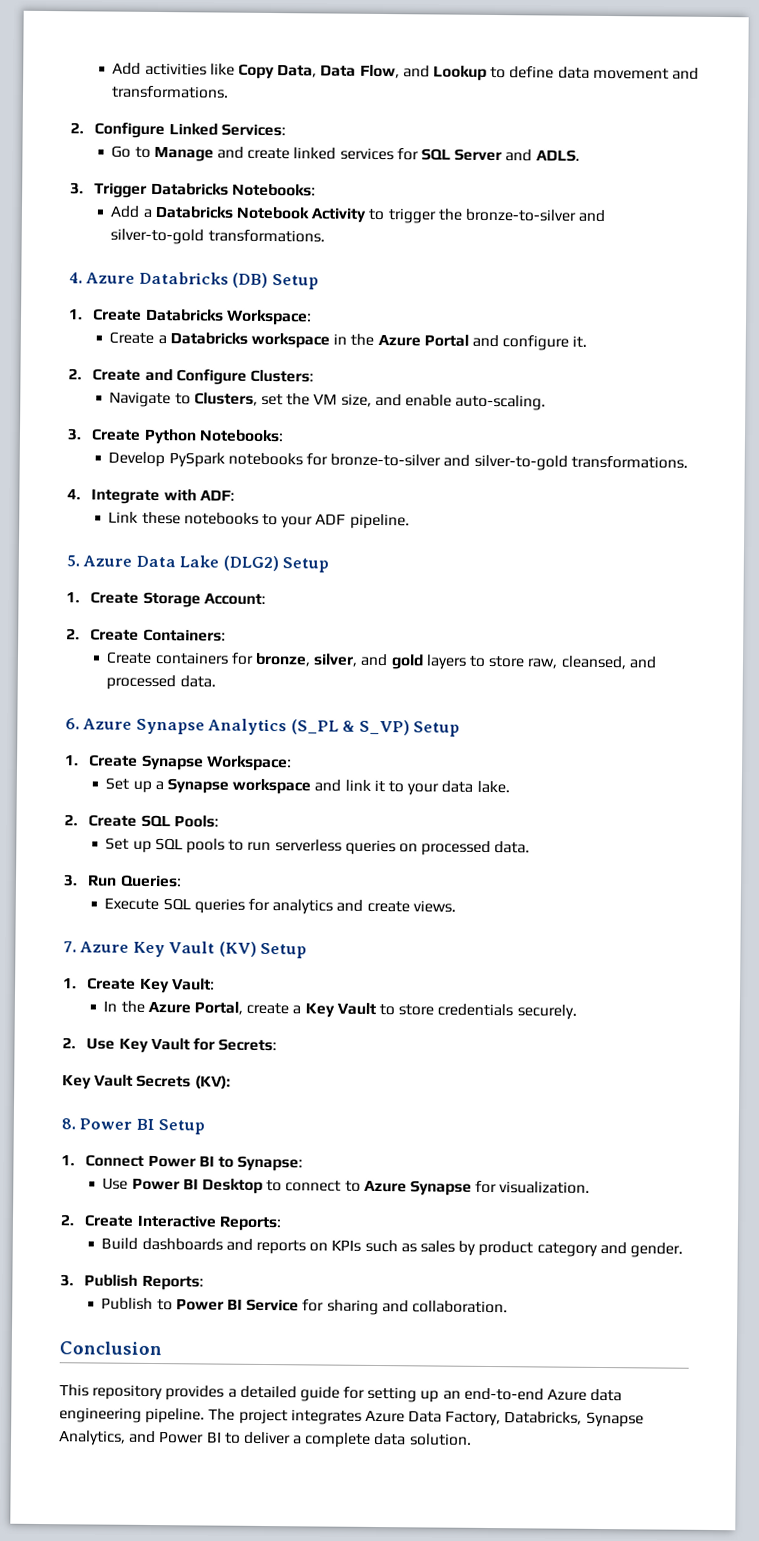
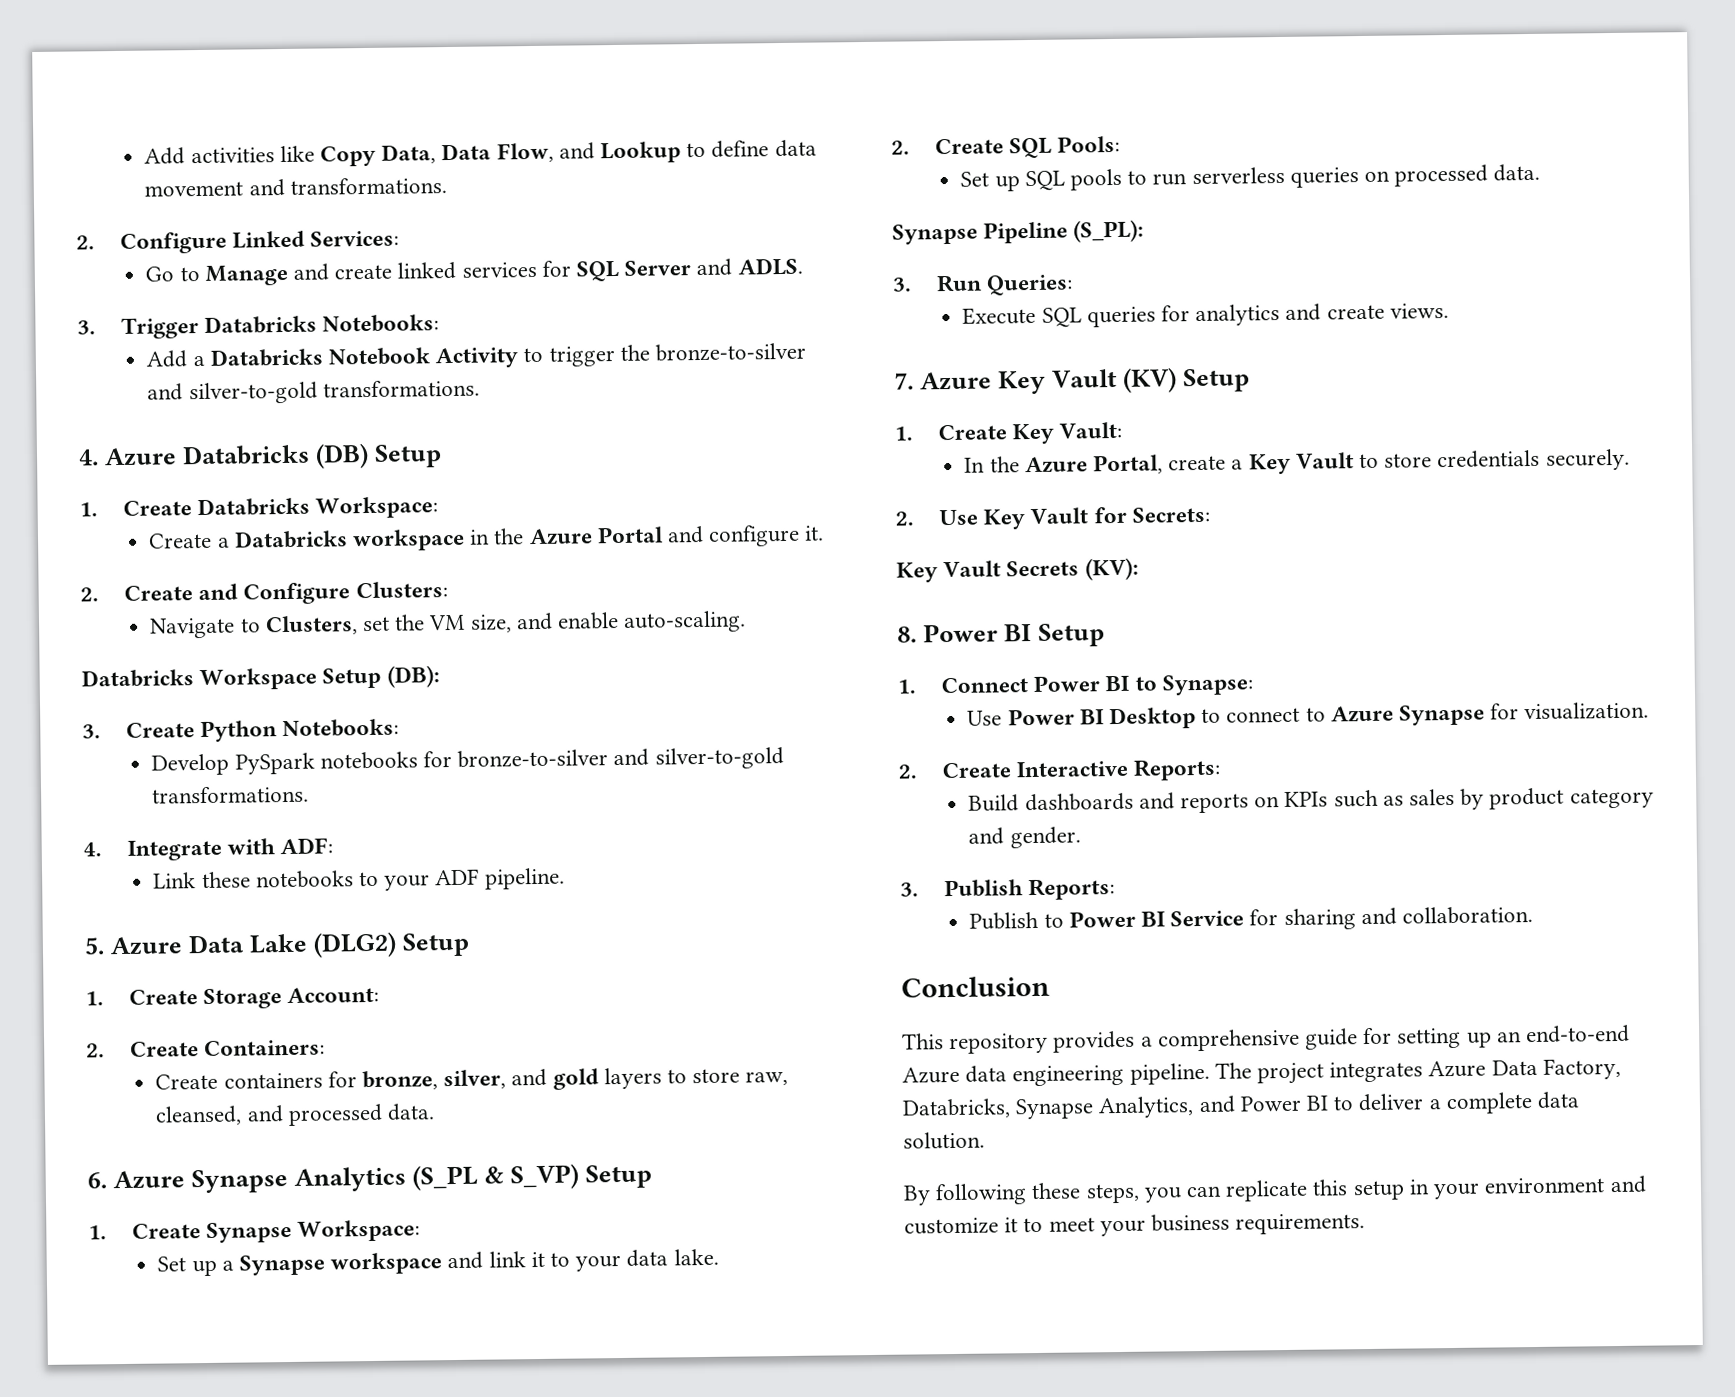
+ Databricks Workspace Setup (DB):
+ Synapse Pipeline (S_PL):
- This repository provides a detailed guide for setting up an end-to-end Azure data engineering pipeline.
+ This repository provides a comprehensive guide for setting up an end-to-end Azure data engineering pipeline.
+ By following these steps, you can replicate this setup in your environment and customize it to meet your business requirements.

